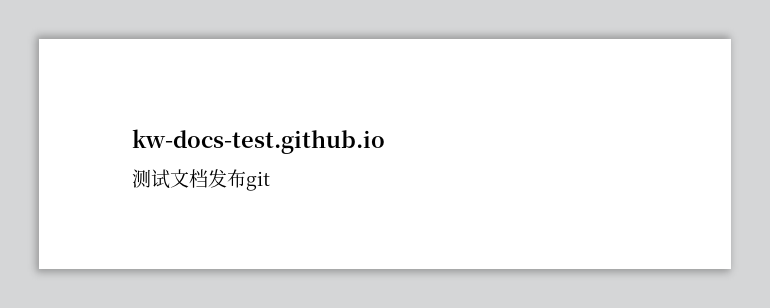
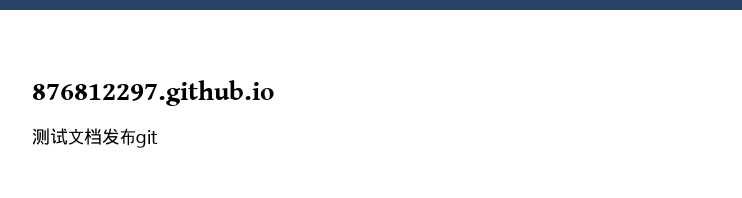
- kw-docs-test.github.io
+ 876812297.github.io

